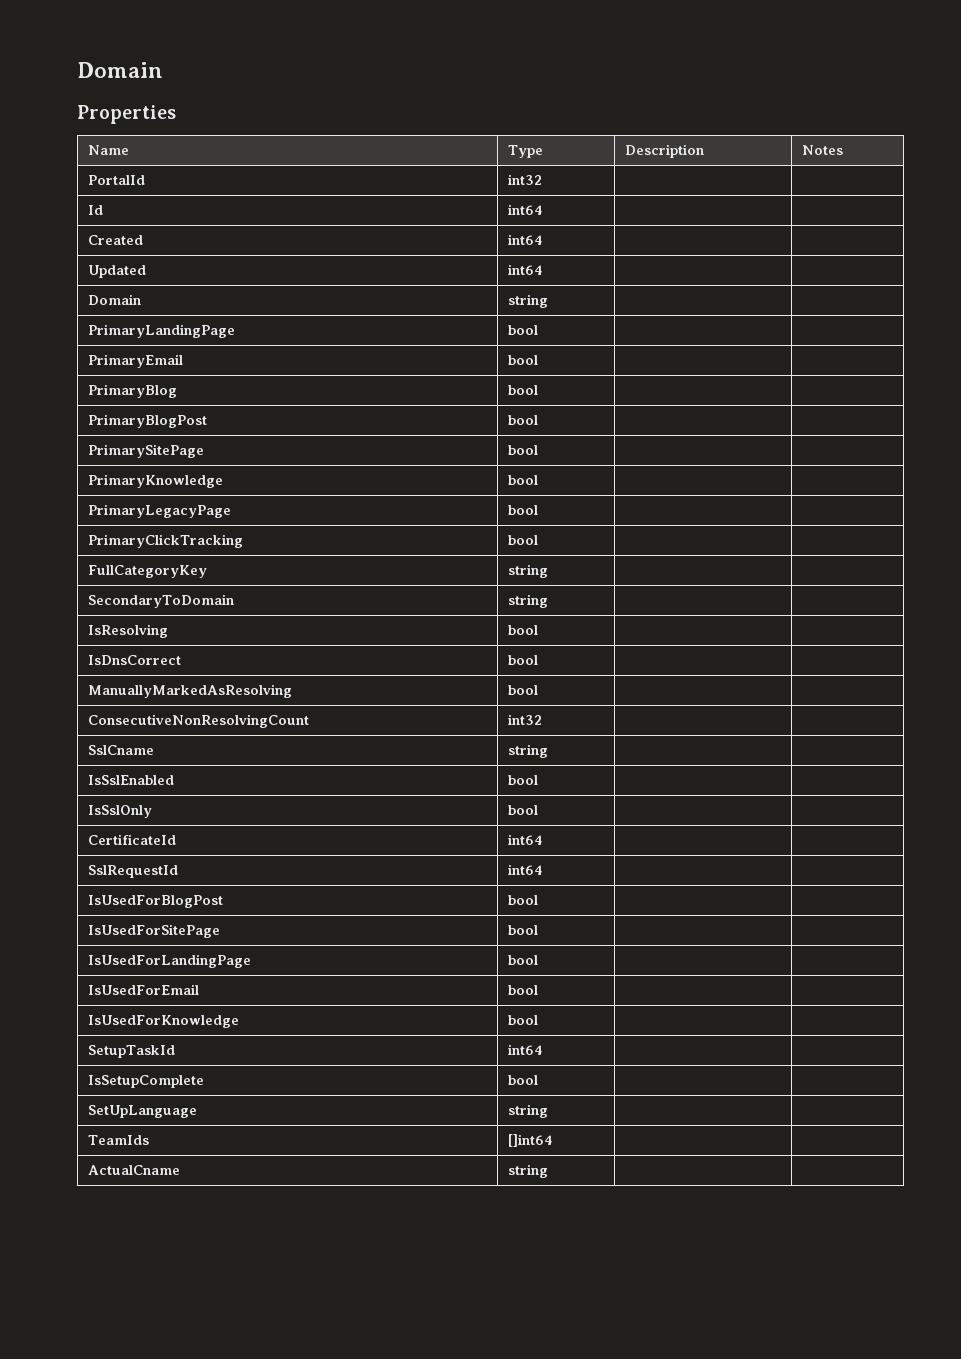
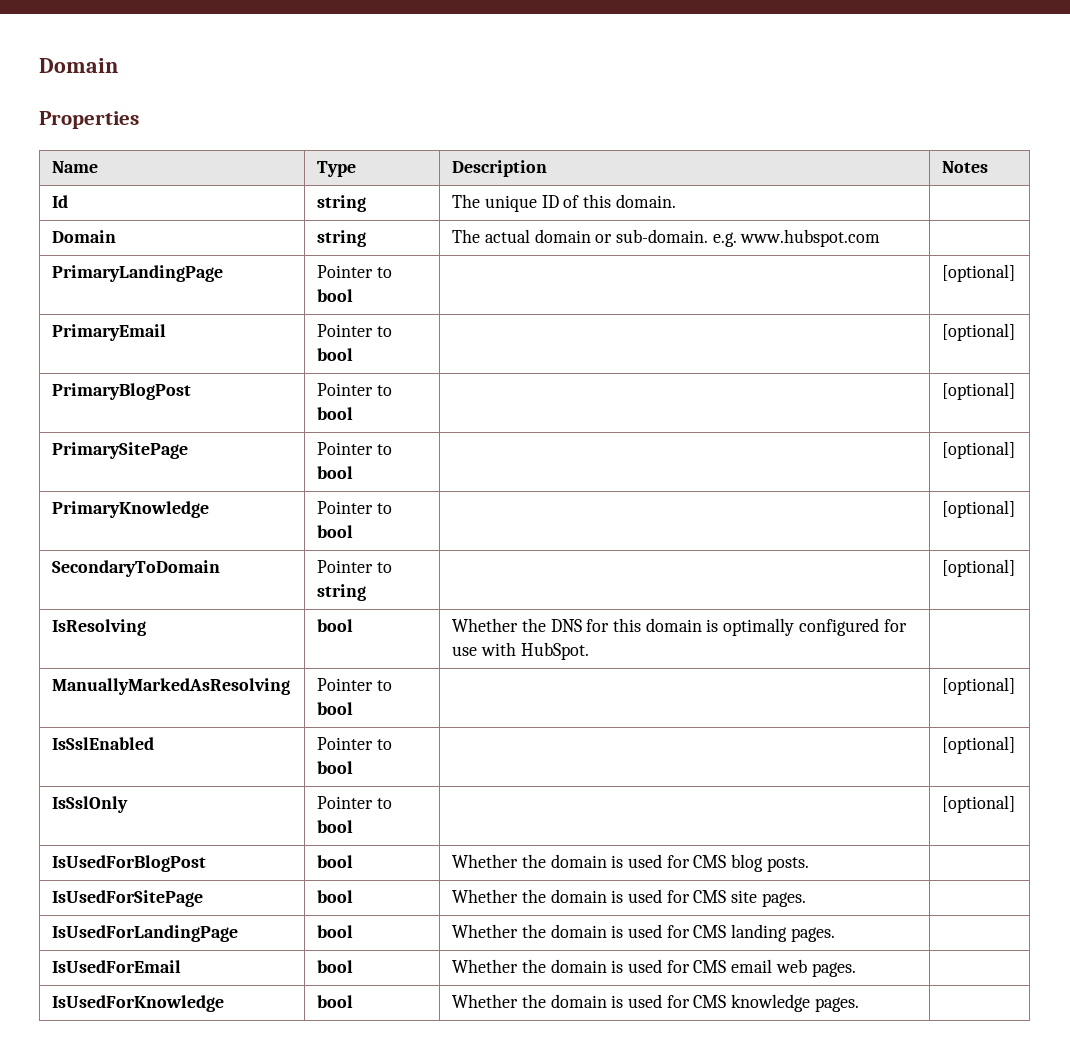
- PortalId | int32 | |
- Id | int64 | |
- Created | int64 | |
- Updated | int64 | |
- Domain | string | |
+ Id | string | The unique ID of this domain. |
+ Domain | string | The actual domain or sub-domain. e.g. www.hubspot.com |
- PrimaryLandingPage | bool | |
+ PrimaryLandingPage | Pointer to bool | | [optional]
- PrimaryEmail | bool | |
- PrimaryBlog | bool | |
- PrimaryBlogPost | bool | |
- PrimarySitePage | bool | |
- PrimaryKnowledge | bool | |
- PrimaryLegacyPage | bool | |
- PrimaryClickTracking | bool | |
- FullCategoryKey | string | |
- SecondaryToDomain | string | |
+ PrimaryEmail | Pointer to bool | | [optional]
+ PrimaryBlogPost | Pointer to bool | | [optional]
+ PrimarySitePage | Pointer to bool | | [optional]
+ PrimaryKnowledge | Pointer to bool | | [optional]
+ SecondaryToDomain | Pointer to string | | [optional]
- IsResolving | bool | |
- IsDnsCorrect | bool | |
+ IsResolving | bool | Whether the DNS for this domain is optimally configured for use with HubSpot. |
- ManuallyMarkedAsResolving | bool | |
- ConsecutiveNonResolvingCount | int32 | |
- SslCname | string | |
+ ManuallyMarkedAsResolving | Pointer to bool | | [optional]
- IsSslEnabled | bool | |
+ IsSslEnabled | Pointer to bool | | [optional]
- IsSslOnly | bool | |
- CertificateId | int64 | |
- SslRequestId | int64 | |
- IsUsedForBlogPost | bool | |
- IsUsedForSitePage | bool | |
- IsUsedForLandingPage | bool | |
- IsUsedForEmail | bool | |
- IsUsedForKnowledge | bool | |
- SetupTaskId | int64 | |
- IsSetupComplete | bool | |
- SetUpLanguage | string | |
- TeamIds | []int64 | |
- ActualCname | string | |
+ IsSslOnly | Pointer to bool | | [optional]
+ IsUsedForBlogPost | bool | Whether the domain is used for CMS blog posts. |
+ IsUsedForSitePage | bool | Whether the domain is used for CMS site pages. |
+ IsUsedForLandingPage | bool | Whether the domain is used for CMS landing pages. |
+ IsUsedForEmail | bool | Whether the domain is used for CMS email web pages. |
+ IsUsedForKnowledge | bool | Whether the domain is used for CMS knowledge pages. |

